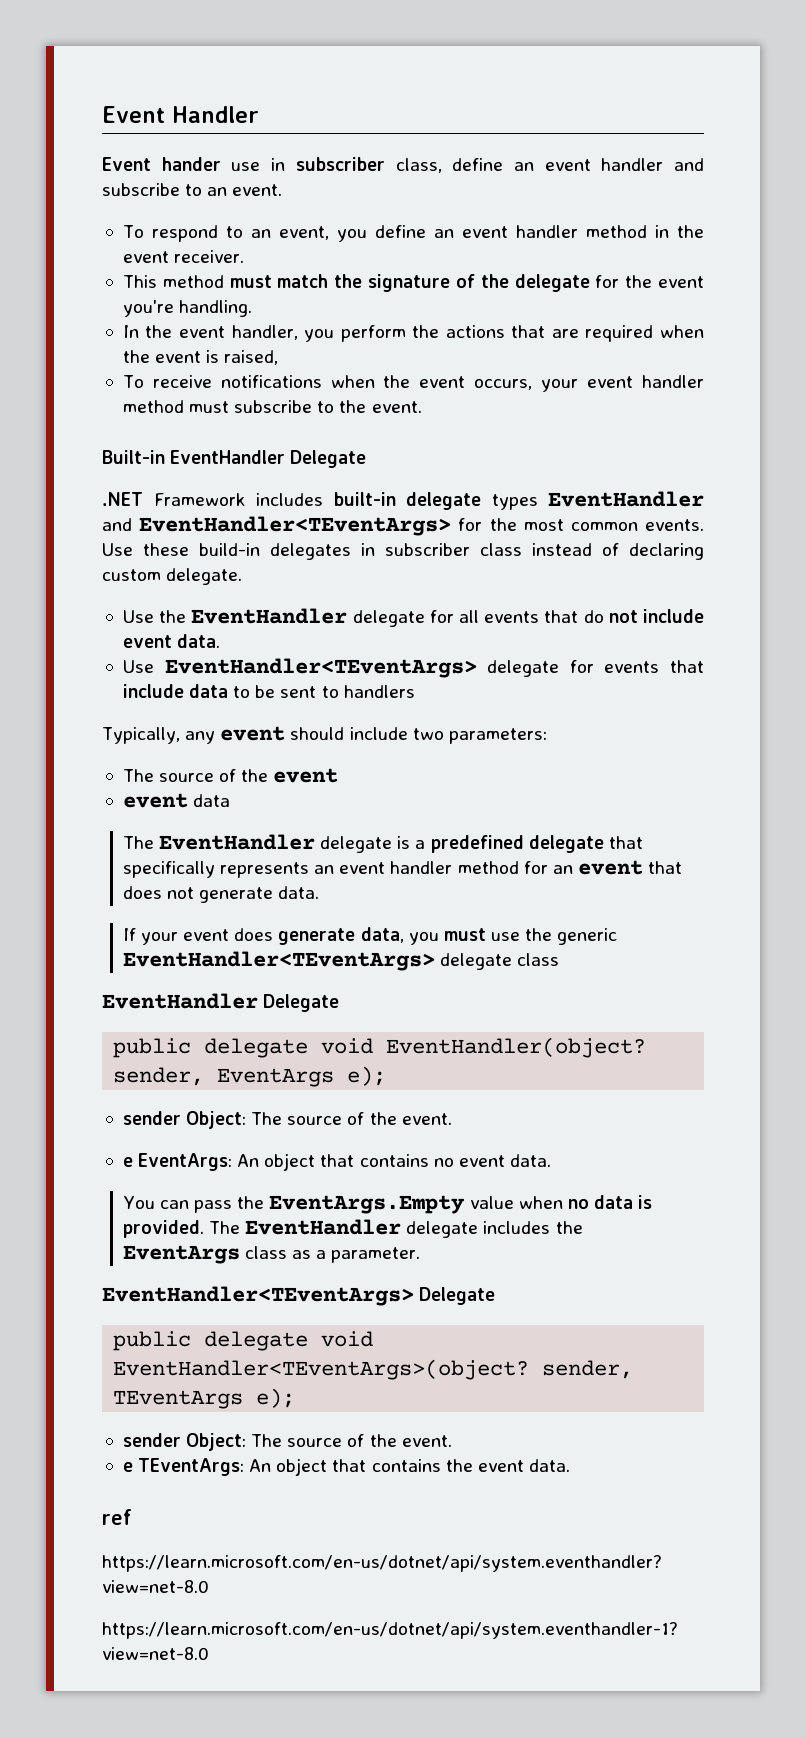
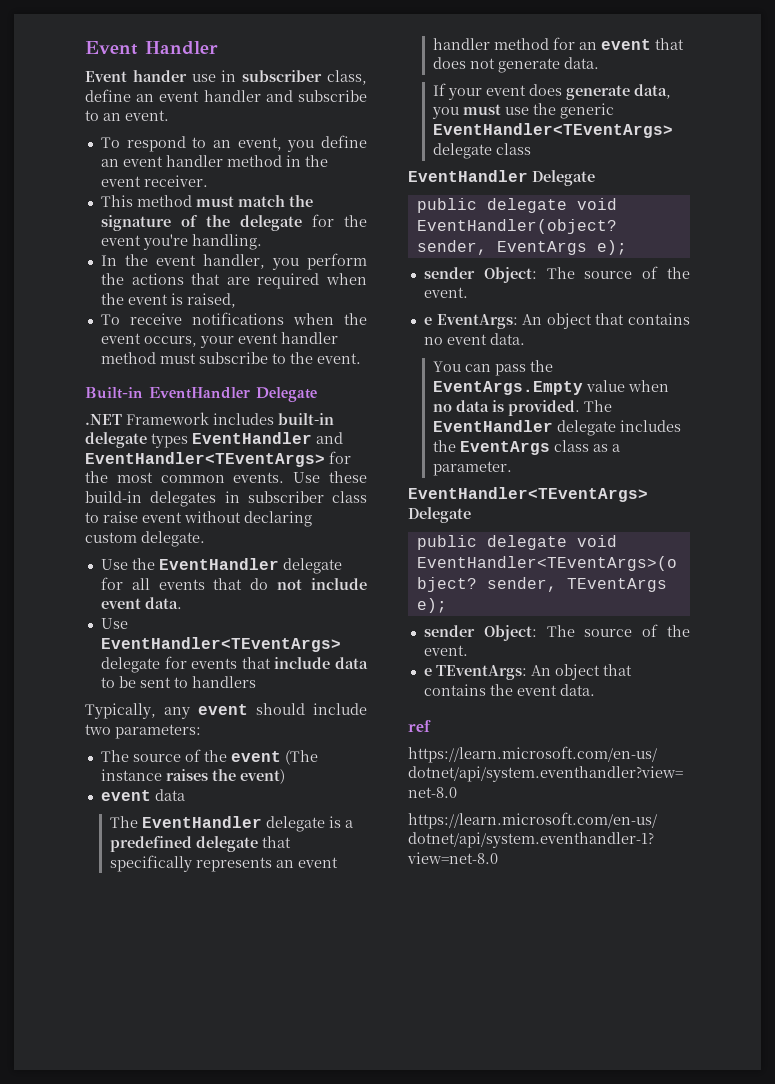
- Use these build-in delegates in subscriber class instead of declaring custom delegate.
+ Use these build-in delegates in subscriber class to raise event without declaring custom delegate.
- The source of the event
+ The source of the event (The instance raises the event)

